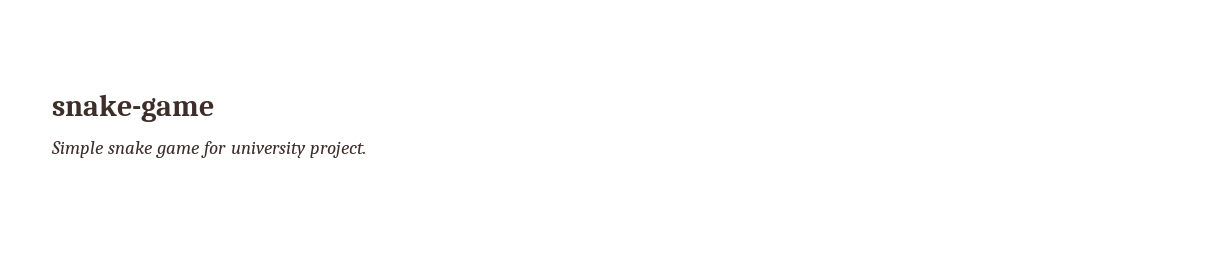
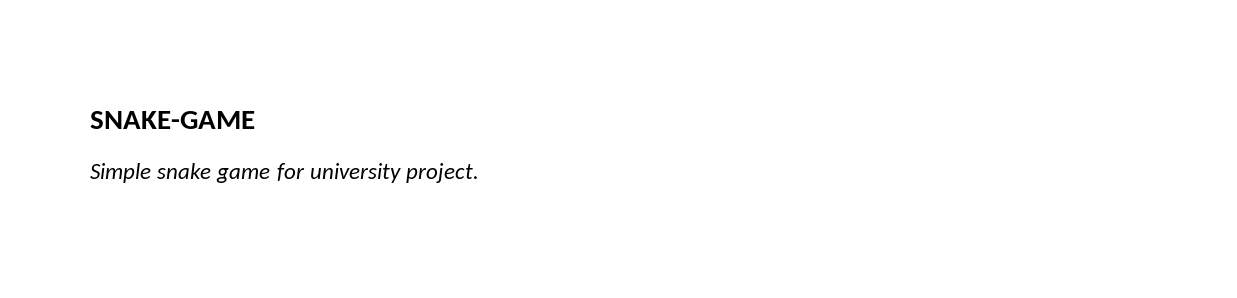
- snake-game
+ SNAKE-GAME

